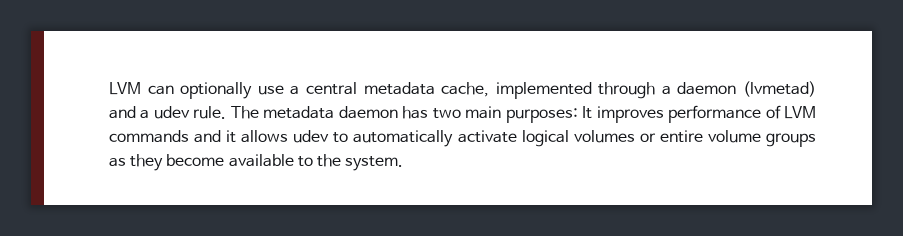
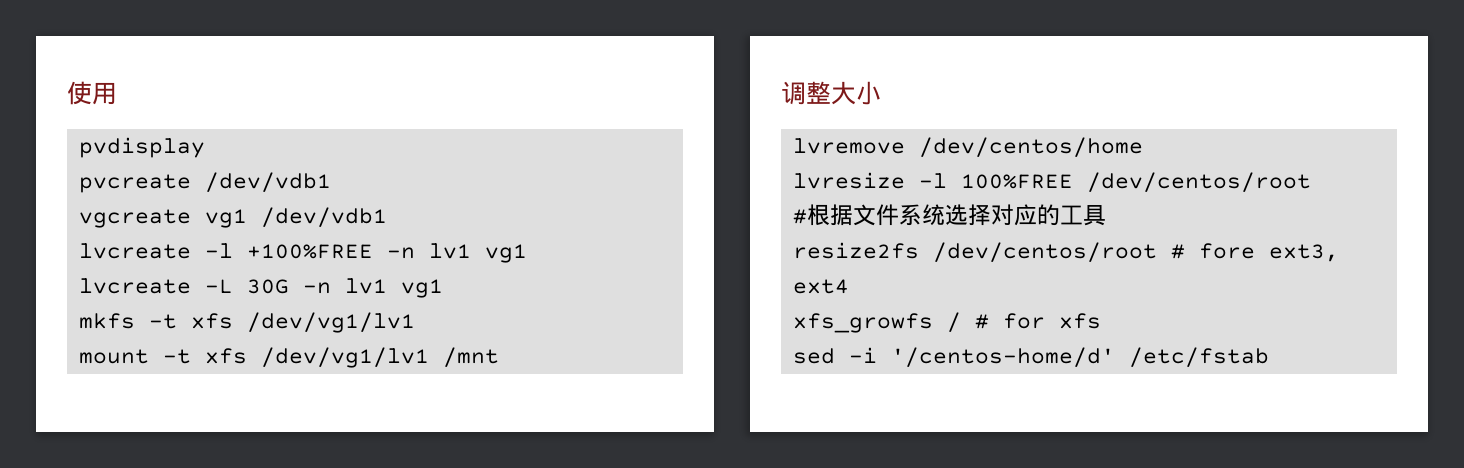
- LVM can optionally use a central metadata cache, implemented through a daemon (lvmetad) and a udev rule. The metadata daemon has two main purposes: It improves performance of LVM commands and it allows udev to automatically activate logical volumes or entire volume groups as they become available to the system.
+ 使用
+ pvdisplay
+ pvcreate /dev/vdb1
+ vgcreate vg1 /dev/vdb1
+ lvcreate -l +100%FREE -n lv1 vg1
+ lvcreate -L 30G -n lv1 vg1
+ mkfs -t xfs /dev/vg1/lv1
+ mount -t xfs /dev/vg1/lv1 /mnt
+ 调整大小
+ lvremove /dev/centos/home
+ lvresize -l 100%FREE /dev/centos/root
+ #根据文件系统选择对应的工具
+ resize2fs /dev/centos/root # fore ext3, ext4
+ xfs_growfs / # for xfs
+ sed -i '/centos-home/d' /etc/fstab

